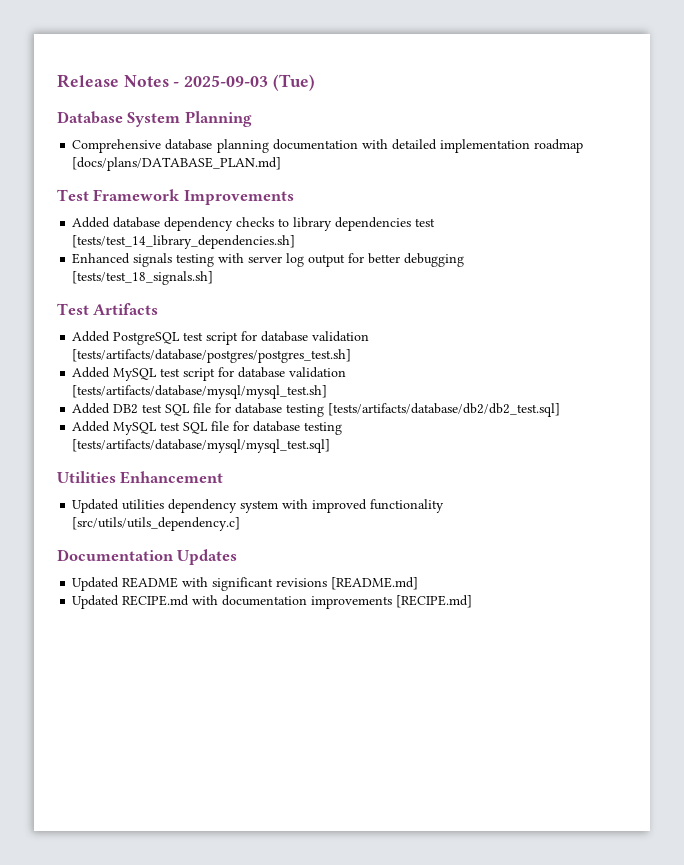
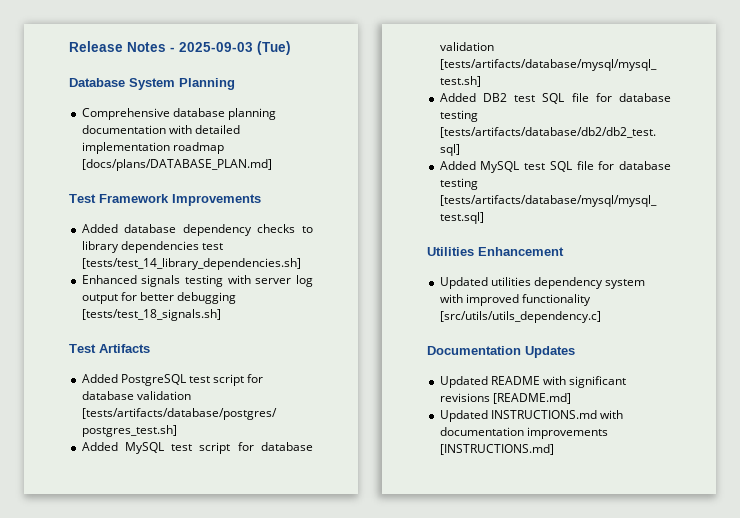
- Updated RECIPE.md with documentation improvements [RECIPE.md]
+ Updated INSTRUCTIONS.md with documentation improvements [INSTRUCTIONS.md]

